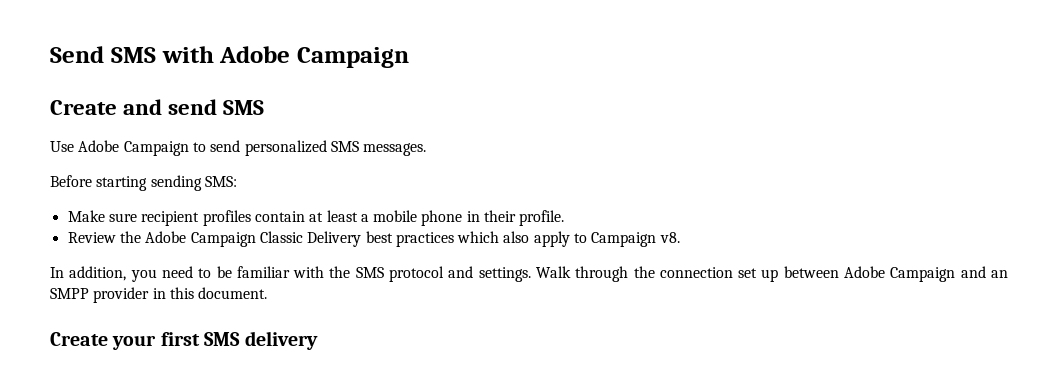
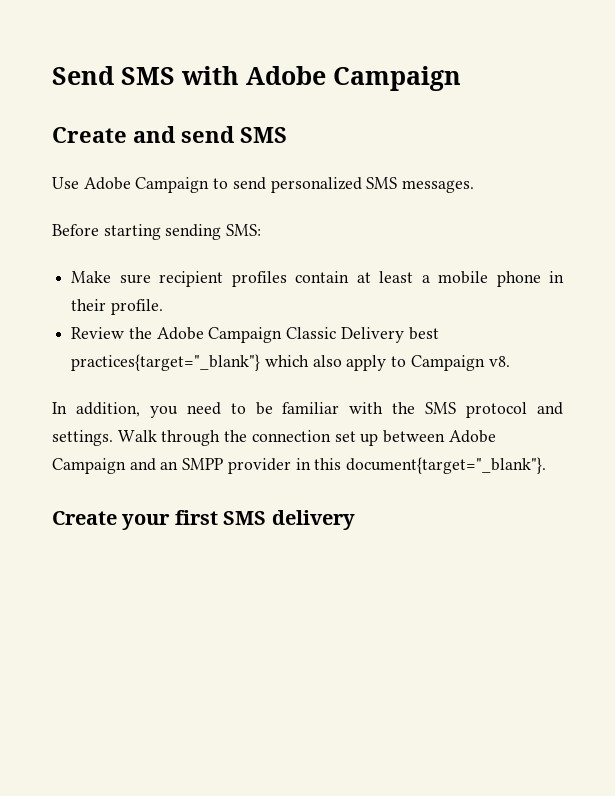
- Review the Adobe Campaign Classic Delivery best practices which also apply to Campaign v8.
+ Review the Adobe Campaign Classic Delivery best practices{target="_blank"} which also apply to Campaign v8.
- Walk through the connection set up between Adobe Campaign and an SMPP provider in this document.
+ Walk through the connection set up between Adobe Campaign and an SMPP provider in this document{target="_blank"}.

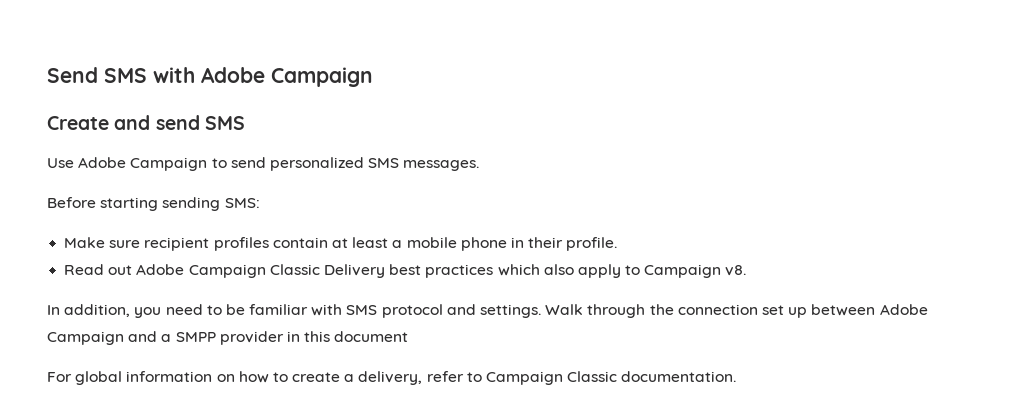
- Review the Adobe Campaign Classic Delivery best practices{target="_blank"} which also apply to Campaign v8.
+ Read out Adobe Campaign Classic Delivery best practices which also apply to Campaign v8.
- In addition, you need to be familiar with the SMS protocol and settings.
+ In addition, you need to be familiar with SMS protocol and settings.
- Walk through the connection set up between Adobe Campaign and an SMPP provider in this document{target="_blank"}.
- Create your first SMS delivery
+ Walk through the connection set up between Adobe Campaign and a SMPP provider in this document
+ For global information on how to create a delivery, refer to Campaign Classic documentation.

